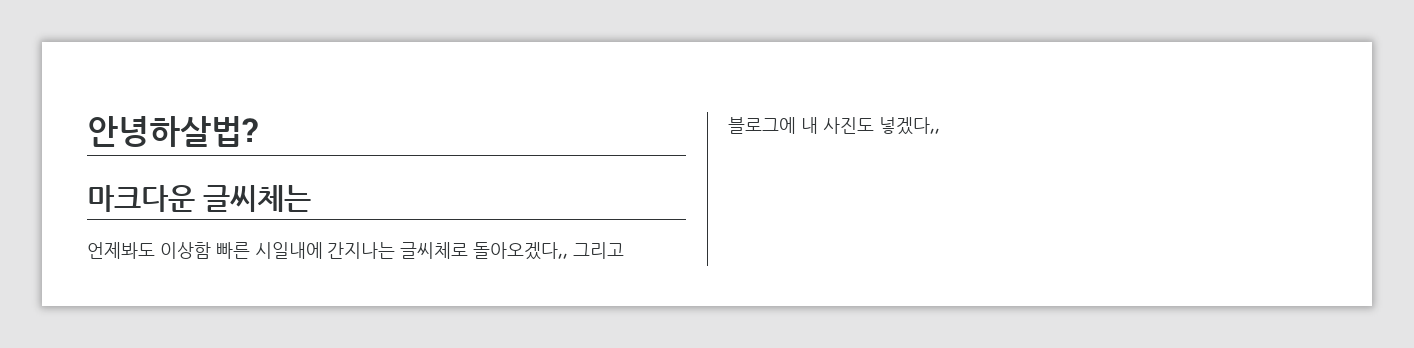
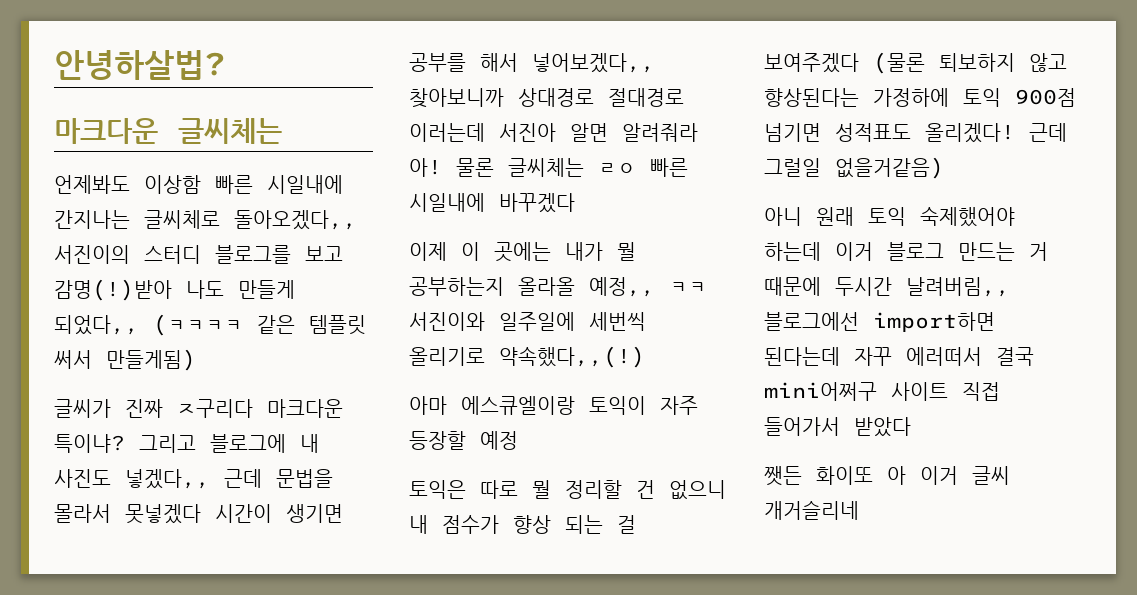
- 언제봐도 이상함 빠른 시일내에 간지나는 글씨체로 돌아오겠다,, 그리고 블로그에 내 사진도 넣겠다,,
+ 언제봐도 이상함 빠른 시일내에 간지나는 글씨체로 돌아오겠다,, 서진이의 스터디 블로그를 보고 감명(!)받아 나도 만들게 되었다,, (ㅋㅋㅋㅋ 같은 템플릿 써서 만들게됨)
+ 글씨가 진짜 ㅈ구리다 마크다운 특이냐? 그리고 블로그에 내 사진도 넣겠다,, 근데 문법을 몰라서 못넣겠다 시간이 생기면 공부를 해서 넣어보겠다,, 찾아보니까 상대경로 절대경로 이러는데 서진아 알면 알려줘라 아! 물론 글씨체는 ㄹㅇ 빠른 시일내에 바꾸겠다
+ 이제 이 곳에는 내가 뭘 공부하는지 올라올 예정,, ㅋㅋ 서진이와 일주일에 세번씩 올리기로 약속했다,,(!)
+ 아마 에스큐엘이랑 토익이 자주 등장할 예정
+ 토익은 따로 뭘 정리할 건 없으니 내 점수가 향상 되는 걸 보여주겠다 (물론 퇴보하지 않고 향상된다는 가정하에 토익 900점 넘기면 성적표도 올리겠다! 근데 그럴일 없을거같음)
+ 아니 원래 토익 숙제했어야 하는데 이거 블로그 만드는 거 때문에 두시간 날려버림,, 블로그에선 import하면 된다는데 자꾸 에러떠서 결국 mini어쩌구 사이트 직접 들어가서 받았다
+ 쨋든 화이또 아 이거 글씨 개거슬리네

